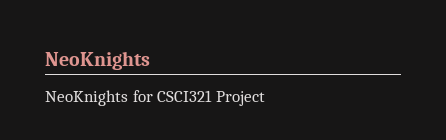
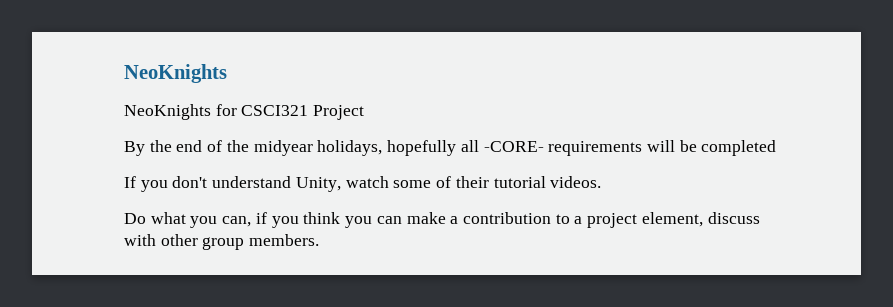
+ By the end of the midyear holidays, hopefully all -CORE- requirements will be completed
+ If you don't understand Unity, watch some of their tutorial videos.
+ Do what you can, if you think you can make a contribution to a project element, discuss with other group members.

